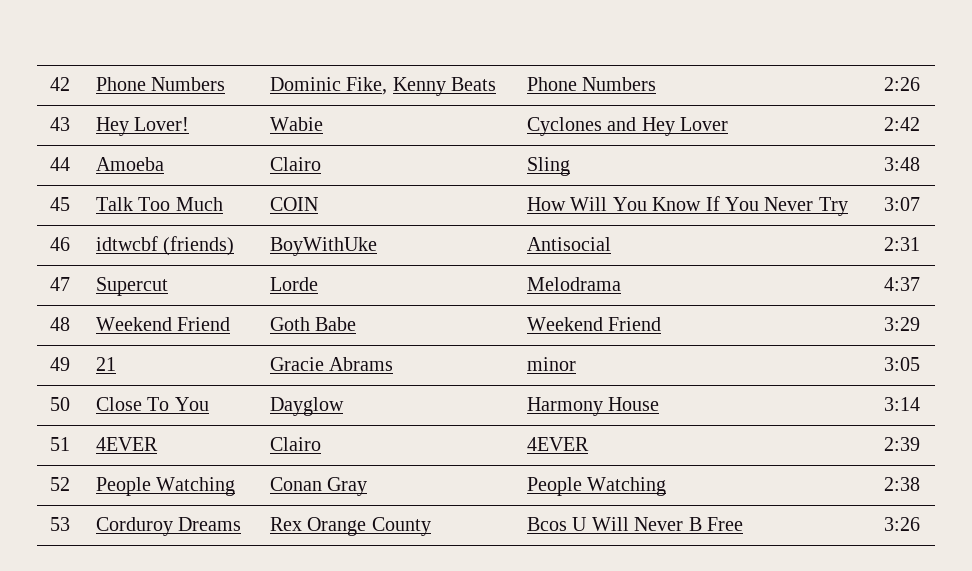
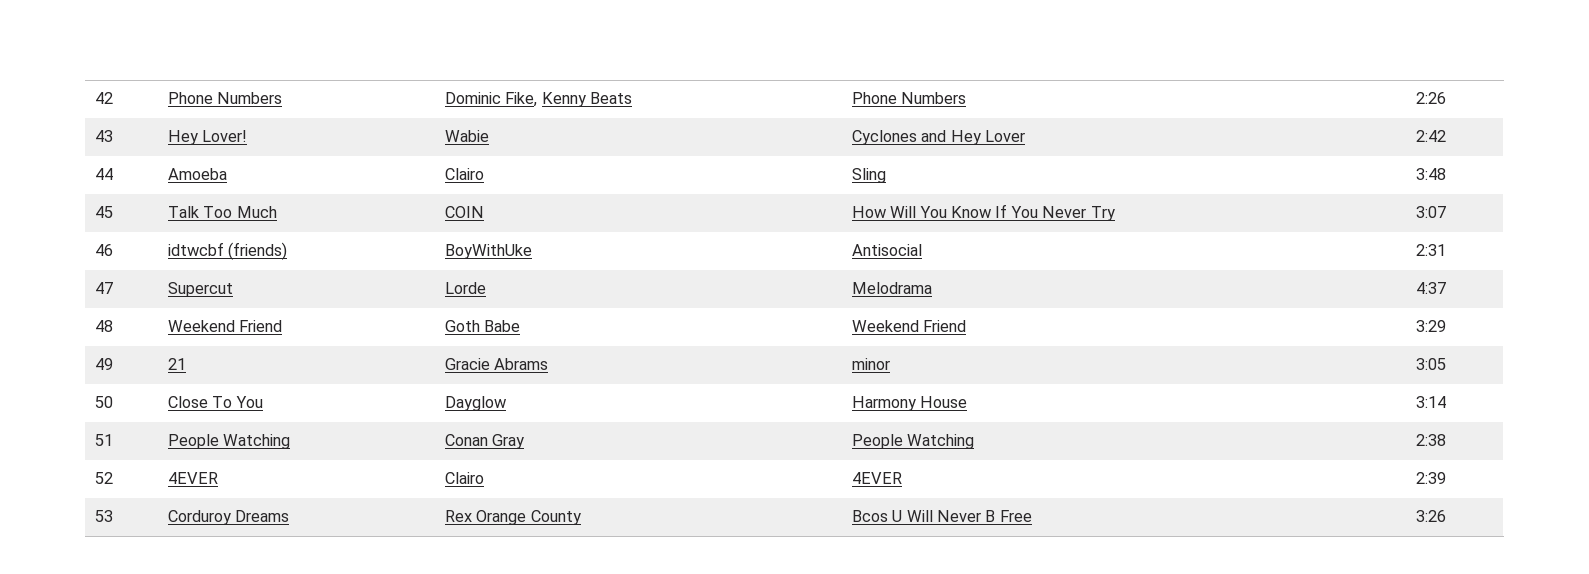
- 51 | 4EVER | Clairo | 4EVER | 2:39
- 52 | People Watching | Conan Gray | People Watching | 2:38
+ 51 | People Watching | Conan Gray | People Watching | 2:38
+ 52 | 4EVER | Clairo | 4EVER | 2:39

